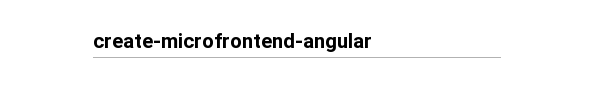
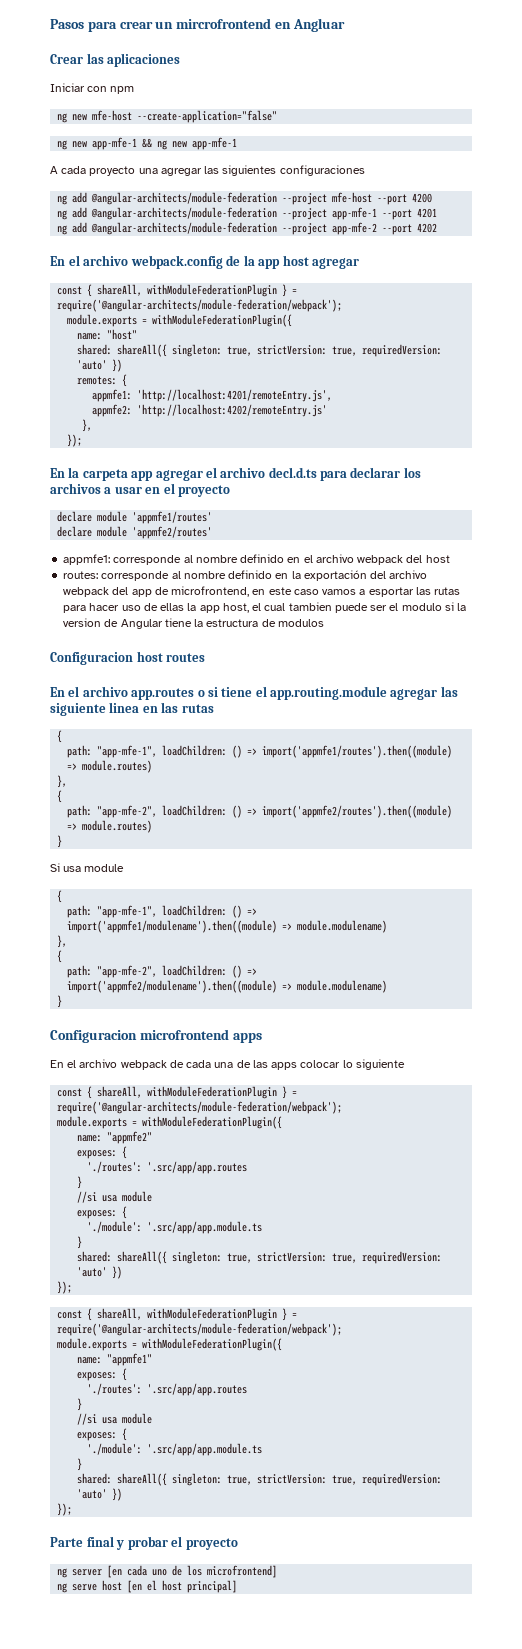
- create-microfrontend-angular
+ Pasos para crear un mircrofrontend en Angluar
+ Crear las aplicaciones
+ Iniciar con npm
+ ng new mfe-host --create-application="false"
+ ng new app-mfe-1 && ng new app-mfe-1
+ A cada proyecto una agregar las siguientes configuraciones
+ ng add @angular-architects/module-federation --project mfe-host --port 4200
+ ng add @angular-architects/module-federation --project app-mfe-1 --port 4201
+ ng add @angular-architects/module-federation --project app-mfe-2 --port 4202
+ En el archivo webpack.config de la app host agregar
+ const { shareAll, withModuleFederationPlugin } = require('@angular-architects/module-federation/webpack');
+ module.exports = withModuleFederationPlugin({
+ name: "host"
+ shared: shareAll({ singleton: true, strictVersion: true, requiredVersion: 'auto' })
+ remotes: {
+ appmfe1: 'http://localhost:4201/remoteEntry.js',
+ appmfe2: 'http://localhost:4202/remoteEntry.js'
+ },
+ });
+ En la carpeta app agregar el archivo decl.d.ts para declarar los archivos a usar en el proyecto
+ declare module 'appmfe1/routes'
+ declare module 'appmfe2/routes'
+ appmfe1: corresponde al nombre definido en el archivo webpack del host
+ routes: corresponde al nombre definido en la exportación del archivo webpack del app de microfrontend, en este caso vamos a esportar las rutas para hacer uso de ellas la app host, el cual tambien puede ser el modulo si la version de Angular tiene la estructura de modulos
+ Configuracion host routes
+ En el archivo app.routes o si tiene el app.routing.module agregar las siguiente linea en las rutas
+ {
+ path: "app-mfe-1", loadChildren: () => import('appmfe1/routes').then((module) => module.routes)
+ },
+ {
+ path: "app-mfe-2", loadChildren: () => import('appmfe2/routes').then((module) => module.routes)
+ }
+ Si usa module
+ {
+ path: "app-mfe-1", loadChildren: () => import('appmfe1/modulename').then((module) => module.modulename)
+ },
+ {
+ path: "app-mfe-2", loadChildren: () => import('appmfe2/modulename').then((module) => module.modulename)
+ }
+ Configuracion microfrontend apps
+ En el archivo webpack de cada una de las apps colocar lo siguiente
+ const { shareAll, withModuleFederationPlugin } = require('@angular-architects/module-federation/webpack');
+ module.exports = withModuleFederationPlugin({
+ name: "appmfe2"
+ exposes: {
+ './routes': '.src/app/app.routes
+ }
+ //si usa module
+ exposes: {
+ './module': '.src/app/app.module.ts
+ }
+ shared: shareAll({ singleton: true, strictVersion: true, requiredVersion: 'auto' })
+ });
+ const { shareAll, withModuleFederationPlugin } = require('@angular-architects/module-federation/webpack');
+ module.exports = withModuleFederationPlugin({
+ name: "appmfe1"
+ exposes: {
+ './routes': '.src/app/app.routes
+ }
+ //si usa module
+ exposes: {
+ './module': '.src/app/app.module.ts
+ }
+ shared: shareAll({ singleton: true, strictVersion: true, requiredVersion: 'auto' })
+ });
+ Parte final y probar el proyecto
+ ng server [en cada uno de los microfrontend]
+ ng serve host [en el host principal]

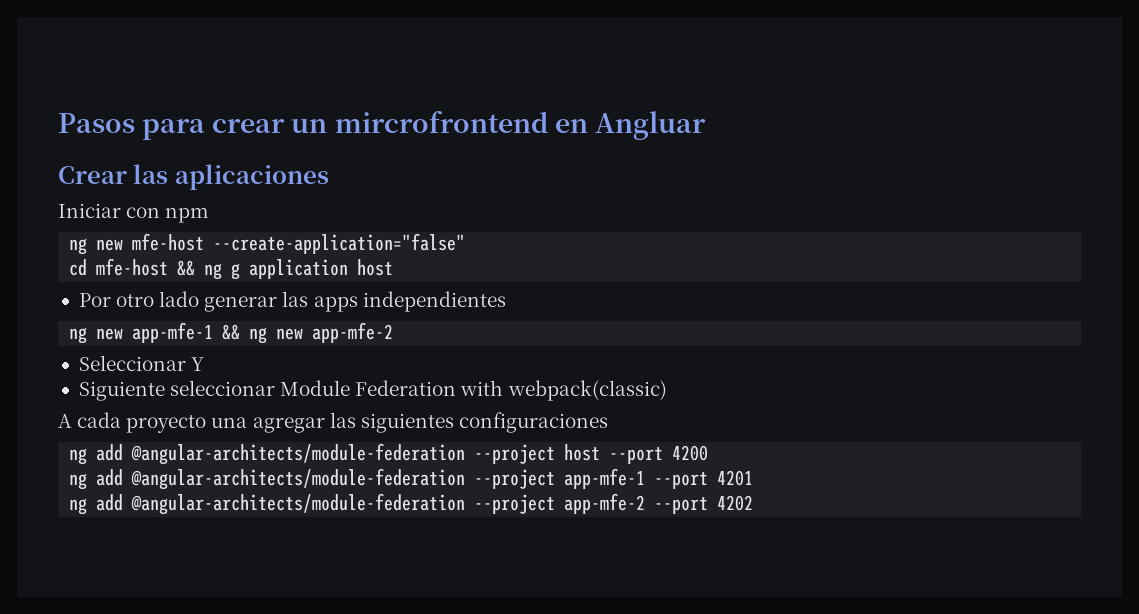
+ cd mfe-host && ng g application host
+ Por otro lado generar las apps independientes
- ng new app-mfe-1 && ng new app-mfe-1
+ ng new app-mfe-1 && ng new app-mfe-2
+ Seleccionar Y
+ Siguiente seleccionar Module Federation with webpack(classic)
- ng add @angular-architects/module-federation --project mfe-host --port 4200
+ ng add @angular-architects/module-federation --project host --port 4200
- En el archivo webpack.config de la app host agregar
- const { shareAll, withModuleFederationPlugin } = require('@angular-architects/module-federation/webpack');
- module.exports = withModuleFederationPlugin({
- name: "host"
- shared: shareAll({ singleton: true, strictVersion: true, requiredVersion: 'auto' })
- remotes: {
- appmfe1: 'http://localhost:4201/remoteEntry.js',
- appmfe2: 'http://localhost:4202/remoteEntry.js'
- },
- });
- En la carpeta app agregar el archivo decl.d.ts para declarar los archivos a usar en el proyecto
- declare module 'appmfe1/routes'
- declare module 'appmfe2/routes'
- appmfe1: corresponde al nombre definido en el archivo webpack del host
- routes: corresponde al nombre definido en la exportación del archivo webpack del app de microfrontend, en este caso vamos a esportar las rutas para hacer uso de ellas la app host, el cual tambien puede ser el modulo si la version de Angular tiene la estructura de modulos
- Configuracion host routes
- En el archivo app.routes o si tiene el app.routing.module agregar las siguiente linea en las rutas
- {
- path: "app-mfe-1", loadChildren: () => import('appmfe1/routes').then((module) => module.routes)
- },
- {
- path: "app-mfe-2", loadChildren: () => import('appmfe2/routes').then((module) => module.routes)
- }
- Si usa module
- {
- path: "app-mfe-1", loadChildren: () => import('appmfe1/modulename').then((module) => module.modulename)
- },
- {
- path: "app-mfe-2", loadChildren: () => import('appmfe2/modulename').then((module) => module.modulename)
- }
- Configuracion microfrontend apps
- En el archivo webpack de cada una de las apps colocar lo siguiente
- const { shareAll, withModuleFederationPlugin } = require('@angular-architects/module-federation/webpack');
- module.exports = withModuleFederationPlugin({
- name: "appmfe2"
- exposes: {
- './routes': '.src/app/app.routes
- }
- //si usa module
- exposes: {
- './module': '.src/app/app.module.ts
- }
- shared: shareAll({ singleton: true, strictVersion: true, requiredVersion: 'auto' })
- });
- const { shareAll, withModuleFederationPlugin } = require('@angular-architects/module-federation/webpack');
- module.exports = withModuleFederationPlugin({
- name: "appmfe1"
- exposes: {
- './routes': '.src/app/app.routes
- }
- //si usa module
- exposes: {
- './module': '.src/app/app.module.ts
- }
- shared: shareAll({ singleton: true, strictVersion: true, requiredVersion: 'auto' })
- });
- Parte final y probar el proyecto
- ng server [en cada uno de los microfrontend]
- ng serve host [en el host principal]

